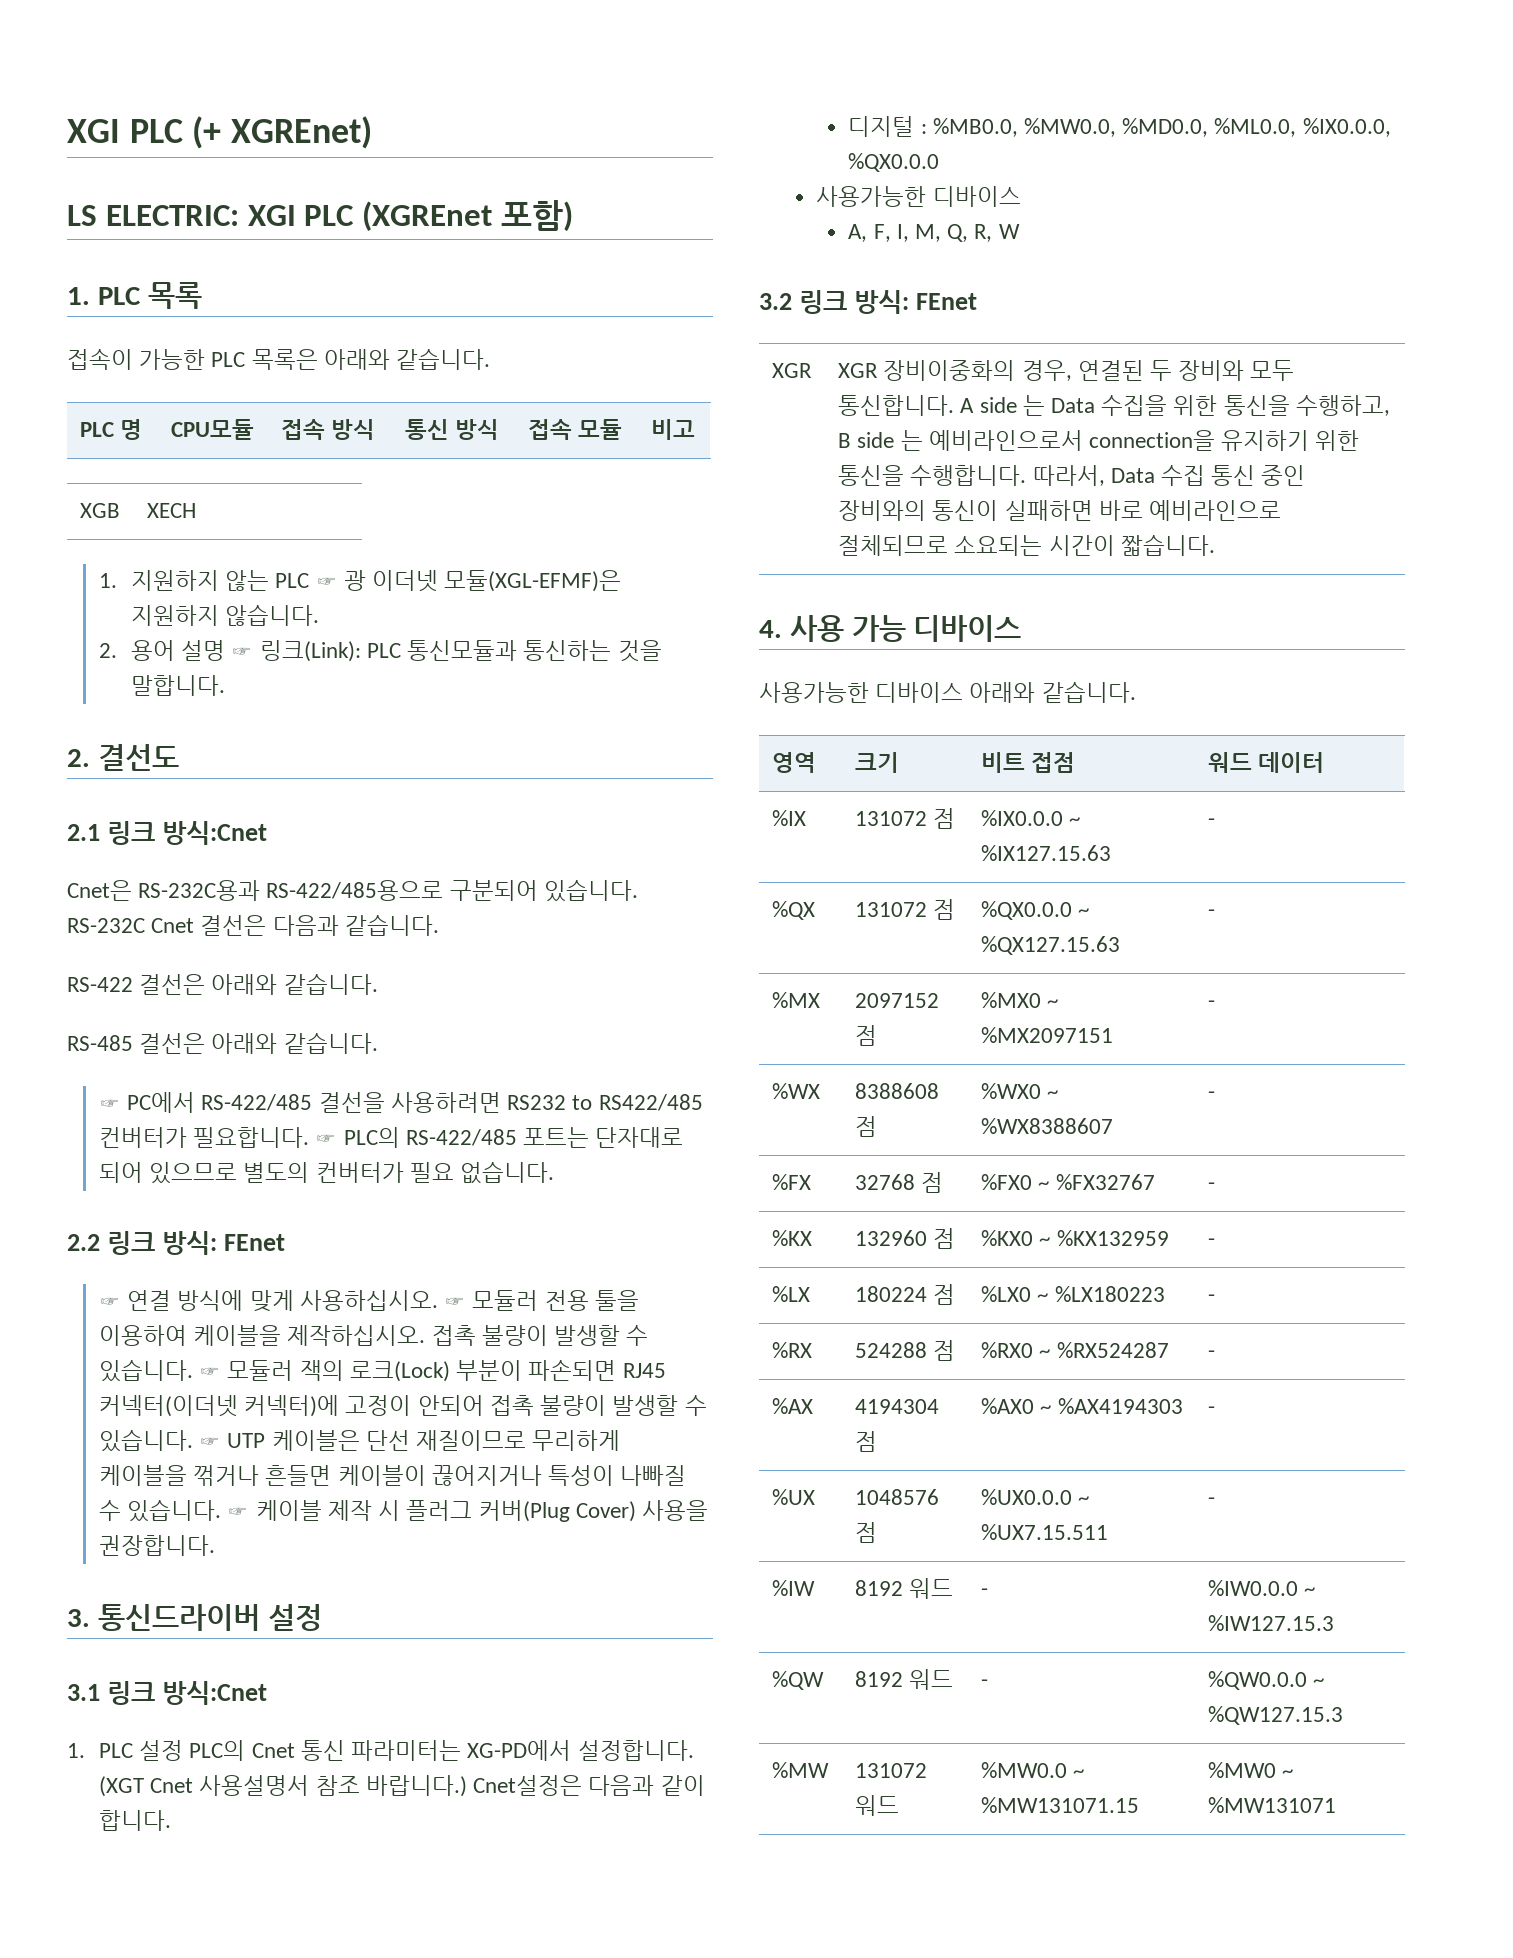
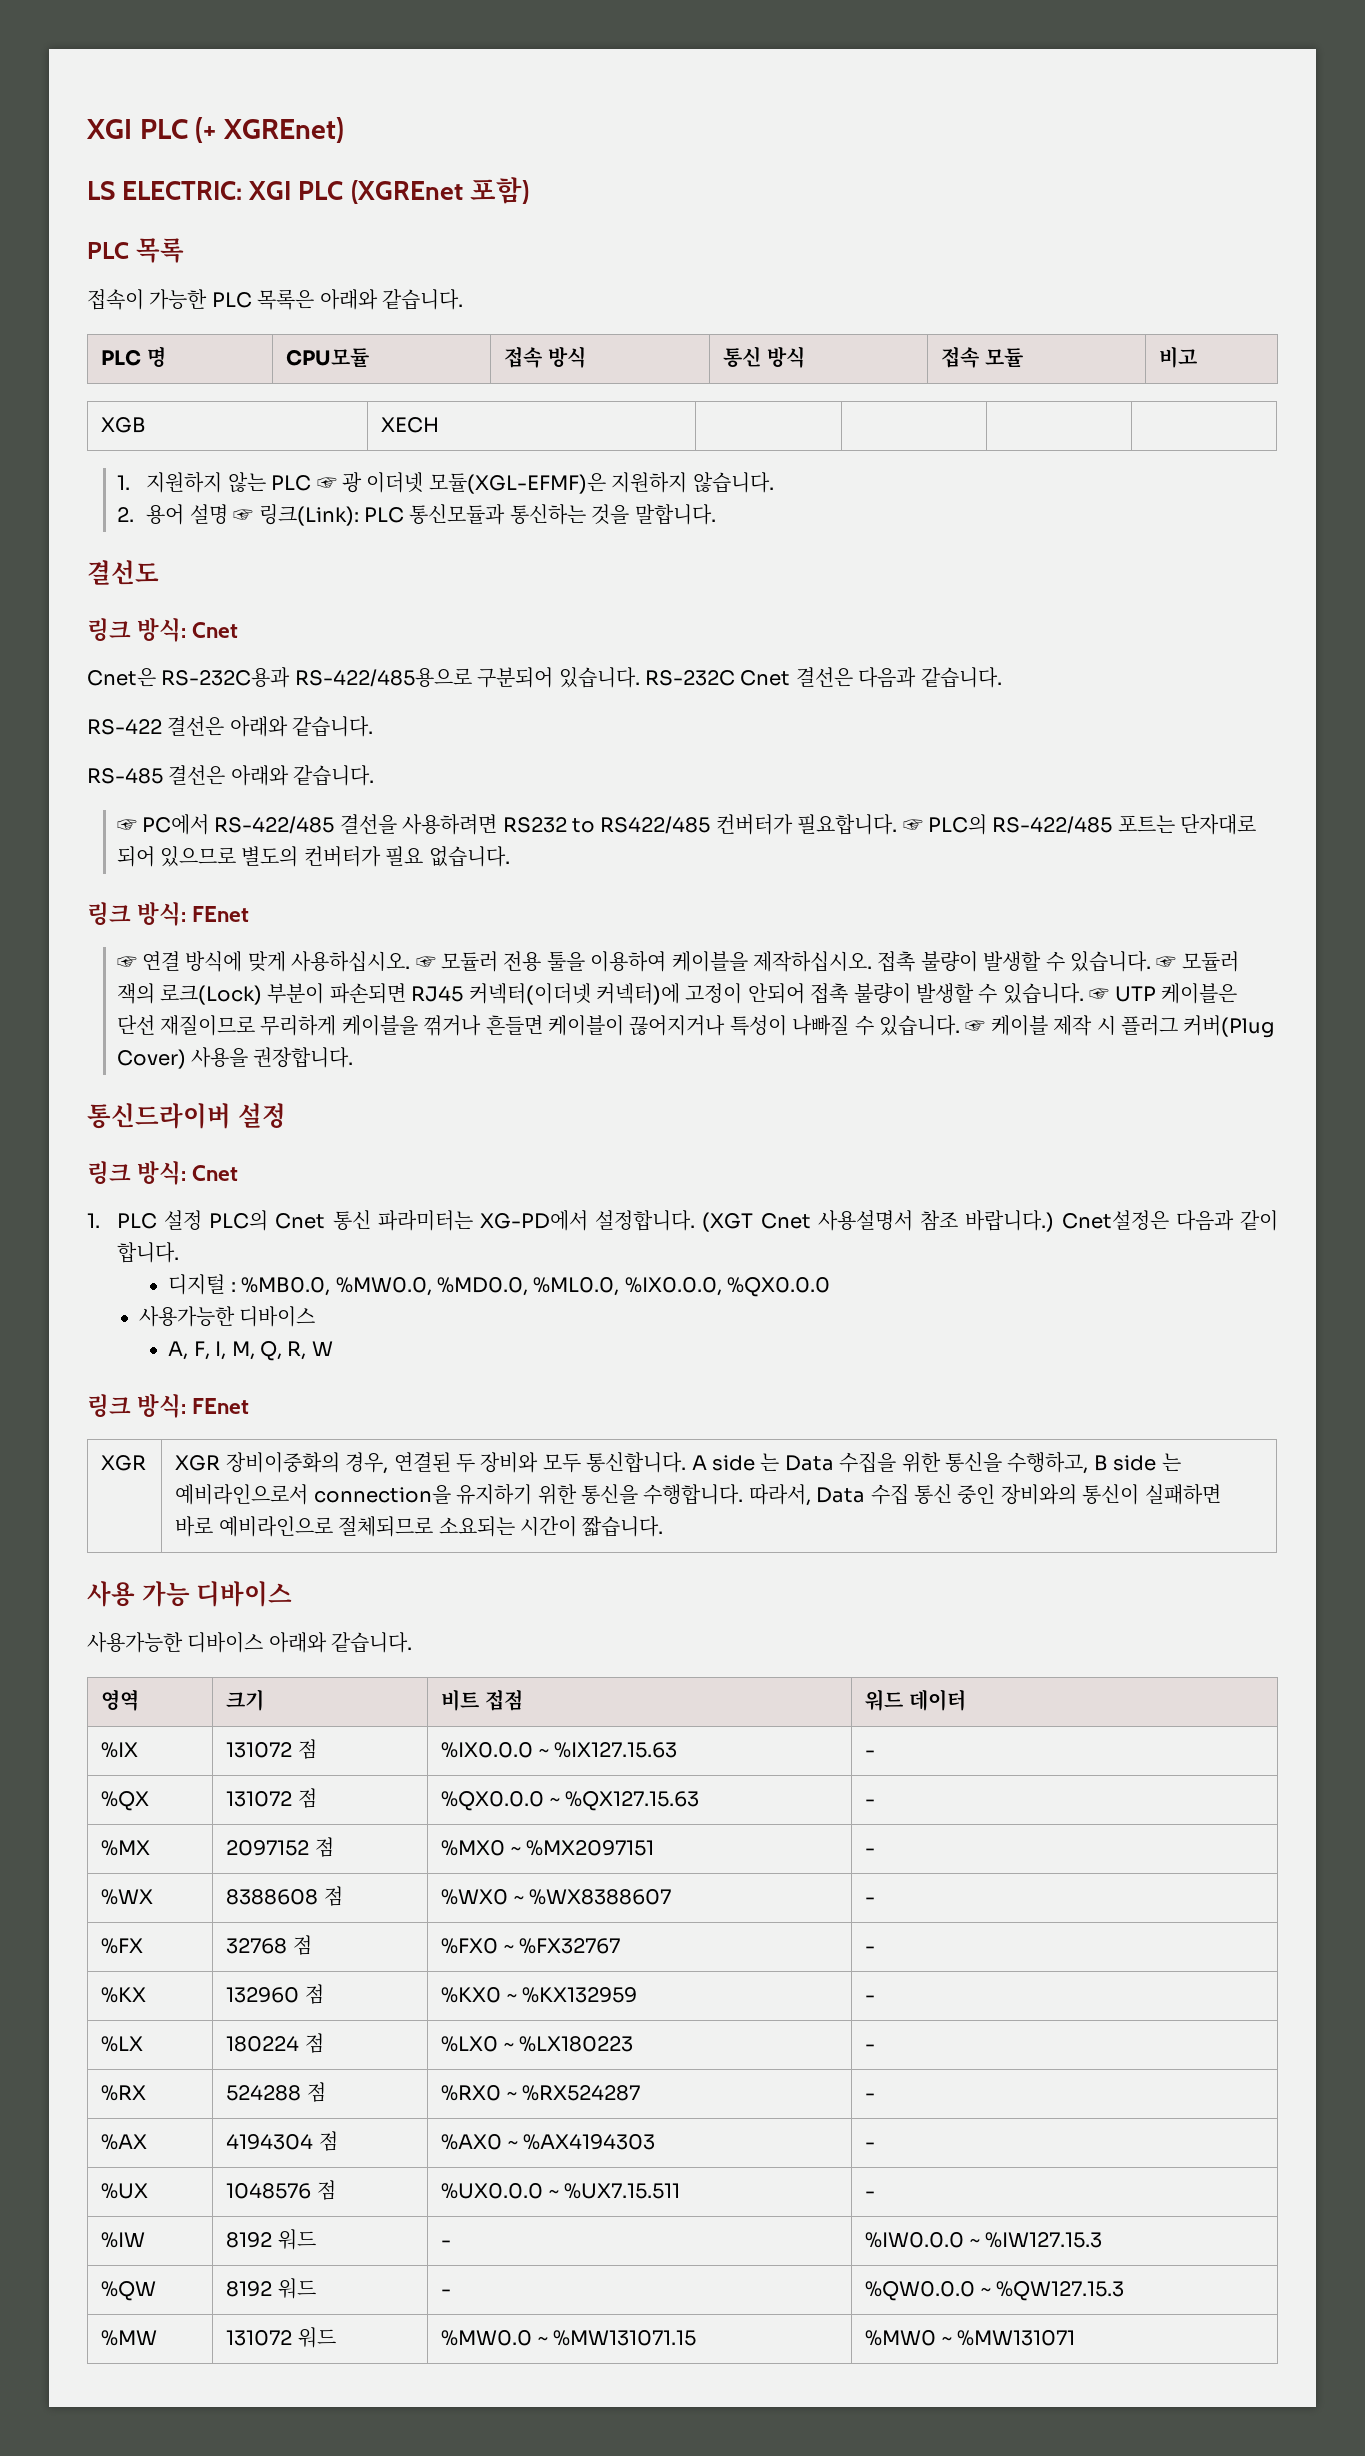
- 1. PLC 목록
+ PLC 목록
- 2. 결선도
- 2.1 링크 방식:Cnet
+ 결선도
+ 링크 방식: Cnet
  ☞ PLC의 RS-422/485 포트는 단자대로 되어 있으므로 별도의 컨버터가 필요 없습니다.
- 2.2 링크 방식: FEnet
+ 링크 방식: FEnet
- 3. 통신드라이버 설정
- 3.1 링크 방식:Cnet
+ 통신드라이버 설정
+ 링크 방식: Cnet
  A, F, I, M, Q, R, W
- 3.2 링크 방식: FEnet
+ 링크 방식: FEnet
- 4. 사용 가능 디바이스
+ 사용 가능 디바이스

